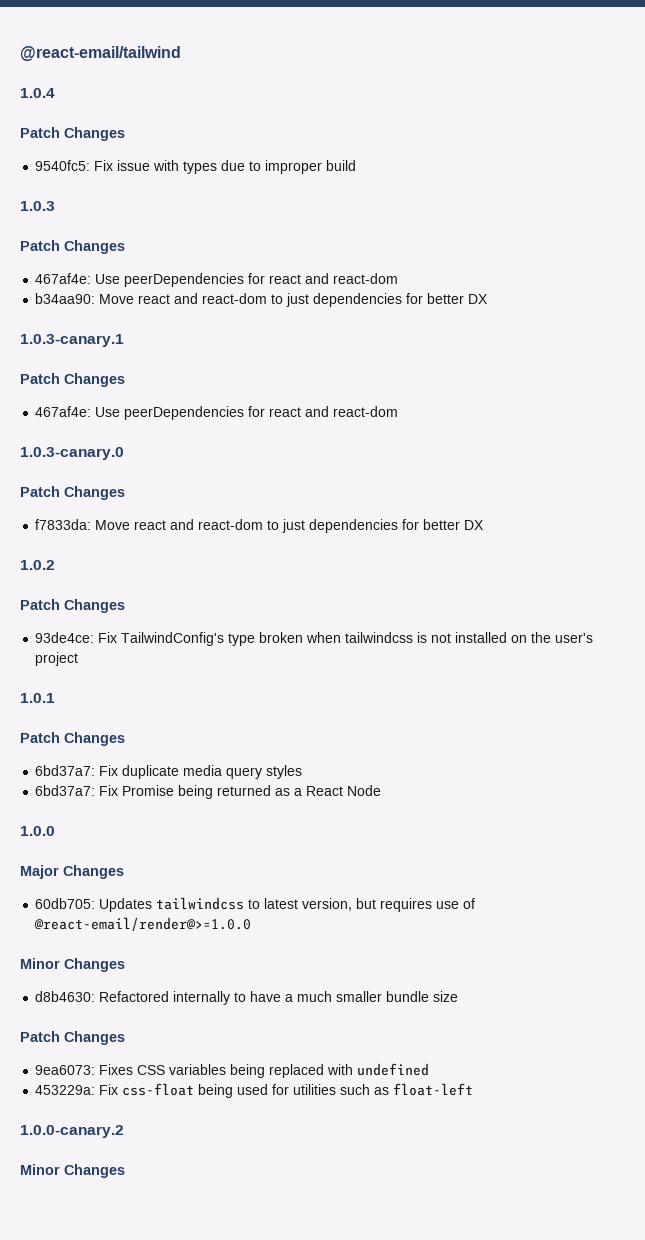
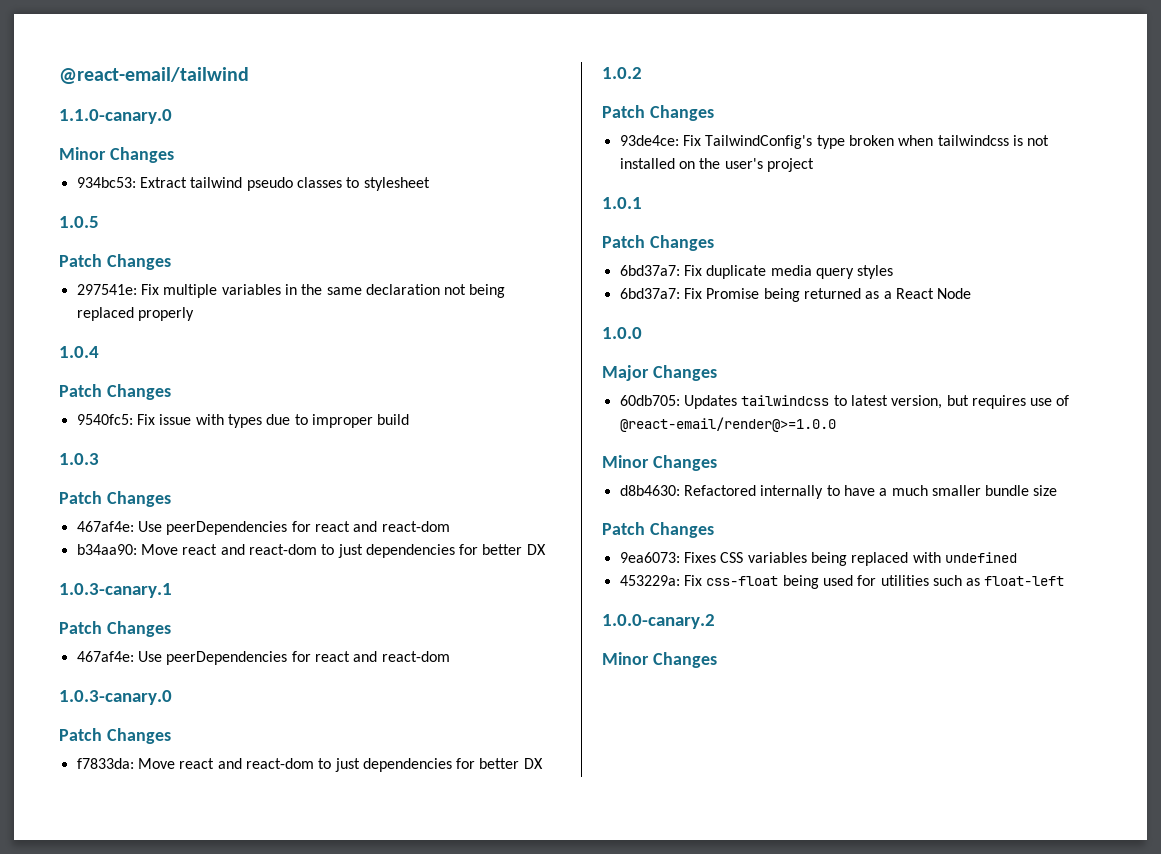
+ 1.1.0-canary.0
+ Minor Changes
+ 934bc53: Extract tailwind pseudo classes to stylesheet
+ 1.0.5
+ Patch Changes
+ 297541e: Fix multiple variables in the same declaration not being replaced properly

